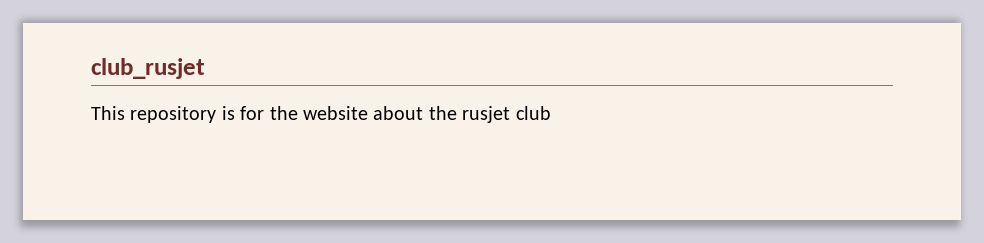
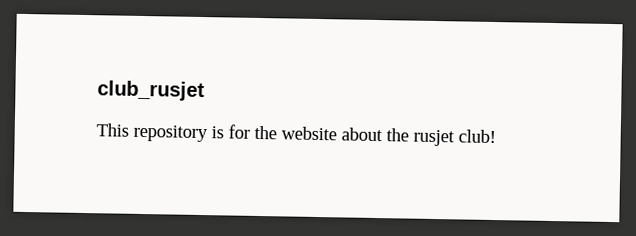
- This repository is for the website about the rusjet club
+ This repository is for the website about the rusjet club!

